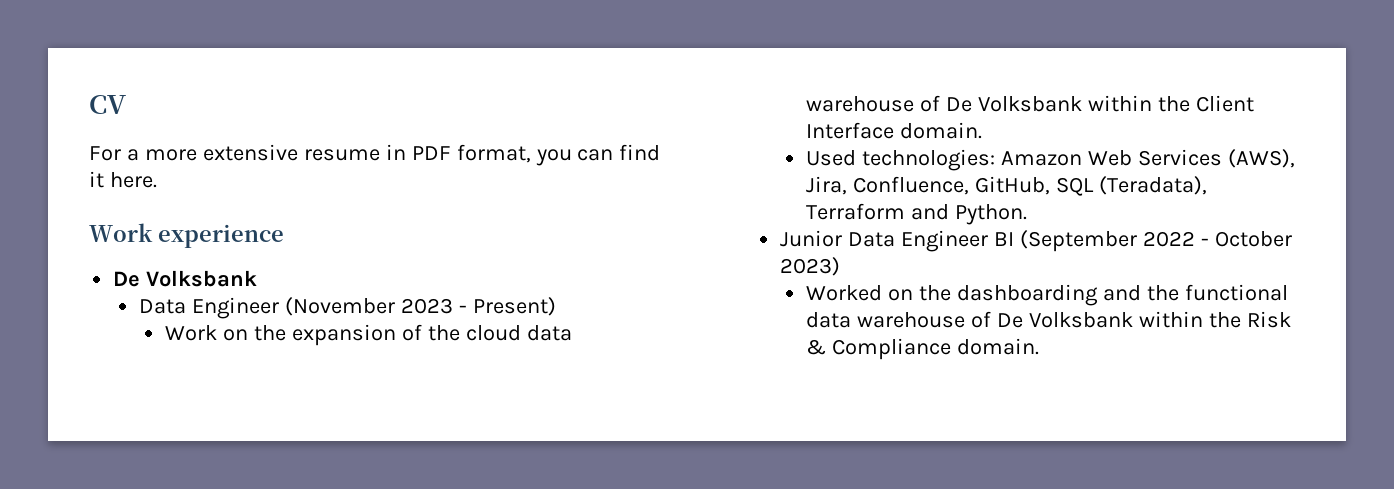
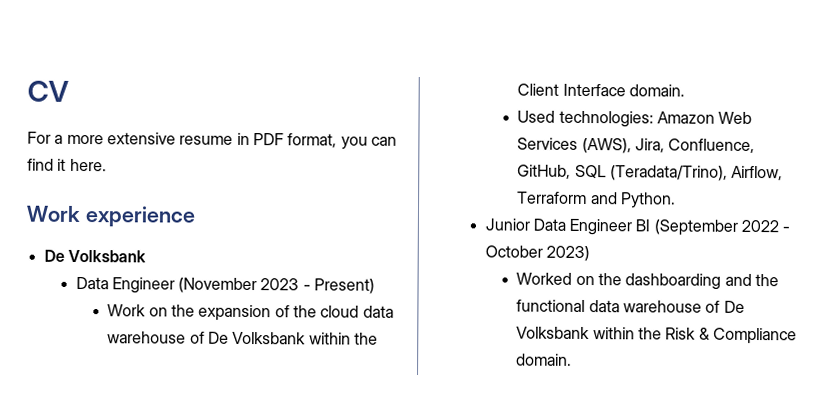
- Used technologies: Amazon Web Services (AWS), Jira, Confluence, GitHub, SQL (Teradata), Terraform and Python.
+ Used technologies: Amazon Web Services (AWS), Jira, Confluence, GitHub, SQL (Teradata/Trino), Airflow, Terraform and Python.

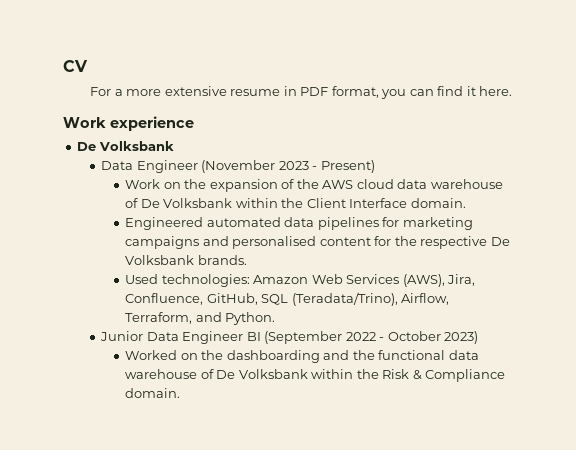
- Work on the expansion of the cloud data warehouse of De Volksbank within the Client Interface domain.
+ Work on the expansion of the AWS cloud data warehouse of De Volksbank within the Client Interface domain.
+ Engineered automated data pipelines for marketing campaigns and personalised content for the respective De Volksbank brands.
- Used technologies: Amazon Web Services (AWS), Jira, Confluence, GitHub, SQL (Teradata/Trino), Airflow, Terraform and Python.
+ Used technologies: Amazon Web Services (AWS), Jira, Confluence, GitHub, SQL (Teradata/Trino), Airflow, Terraform, and Python.

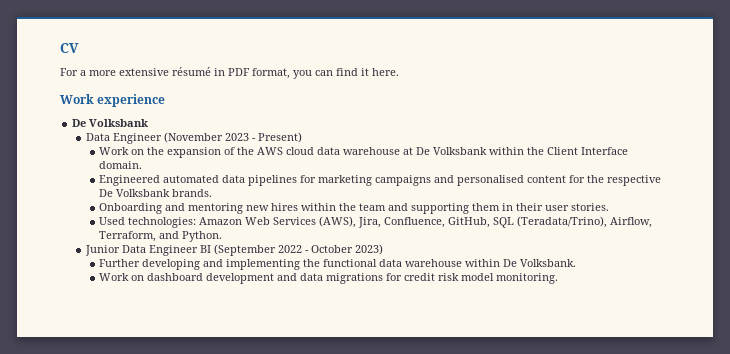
- For a more extensive resume in PDF format, you can find it here.
+ For a more extensive résumé in PDF format, you can find it here.
- Work on the expansion of the AWS cloud data warehouse of De Volksbank within the Client Interface domain.
+ Work on the expansion of the AWS cloud data warehouse at De Volksbank within the Client Interface domain.
+ Onboarding and mentoring new hires within the team and supporting them in their user stories.
- Worked on the dashboarding and the functional data warehouse of De Volksbank within the Risk & Compliance domain.
+ Further developing and implementing the functional data warehouse within De Volksbank.
+ Work on dashboard development and data migrations for credit risk model monitoring.

